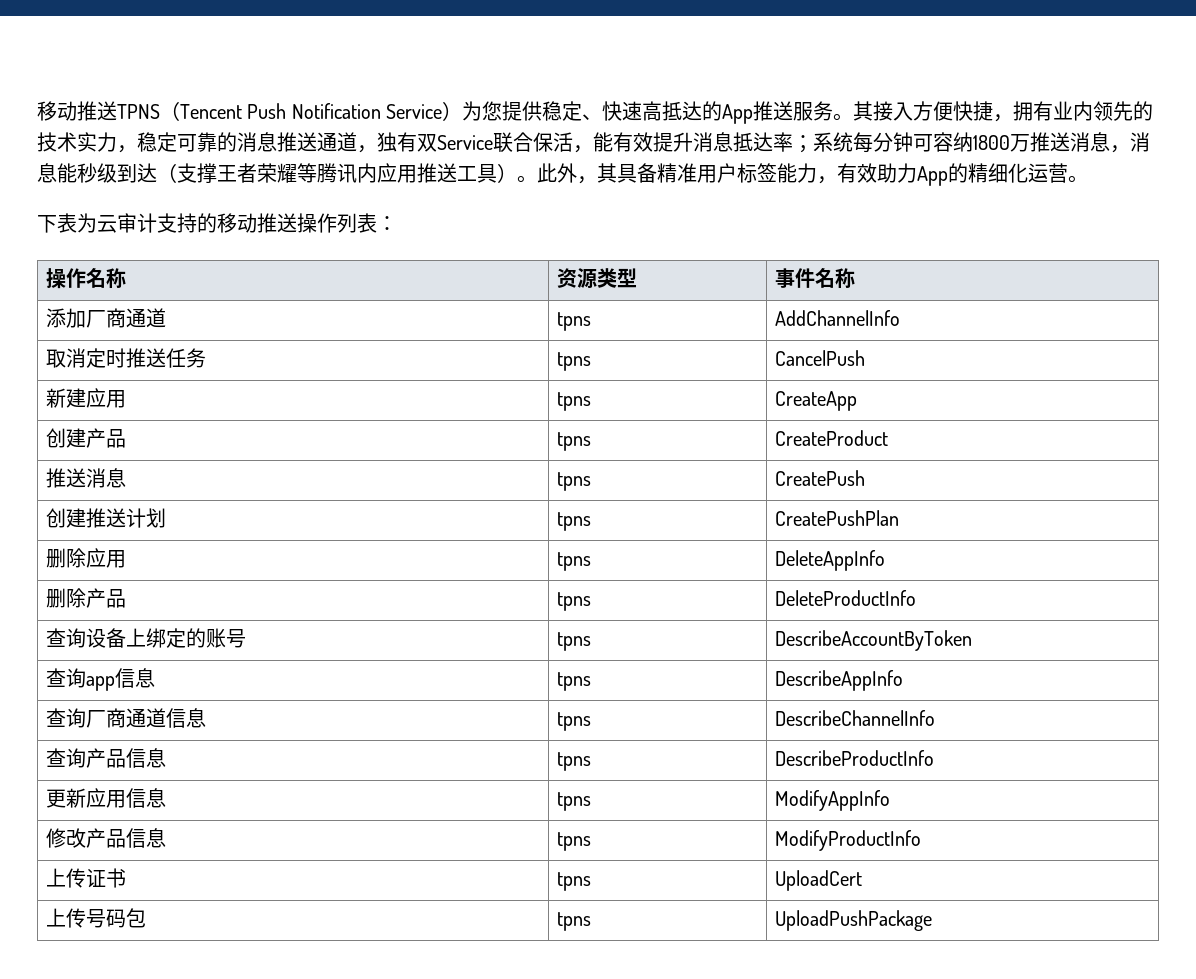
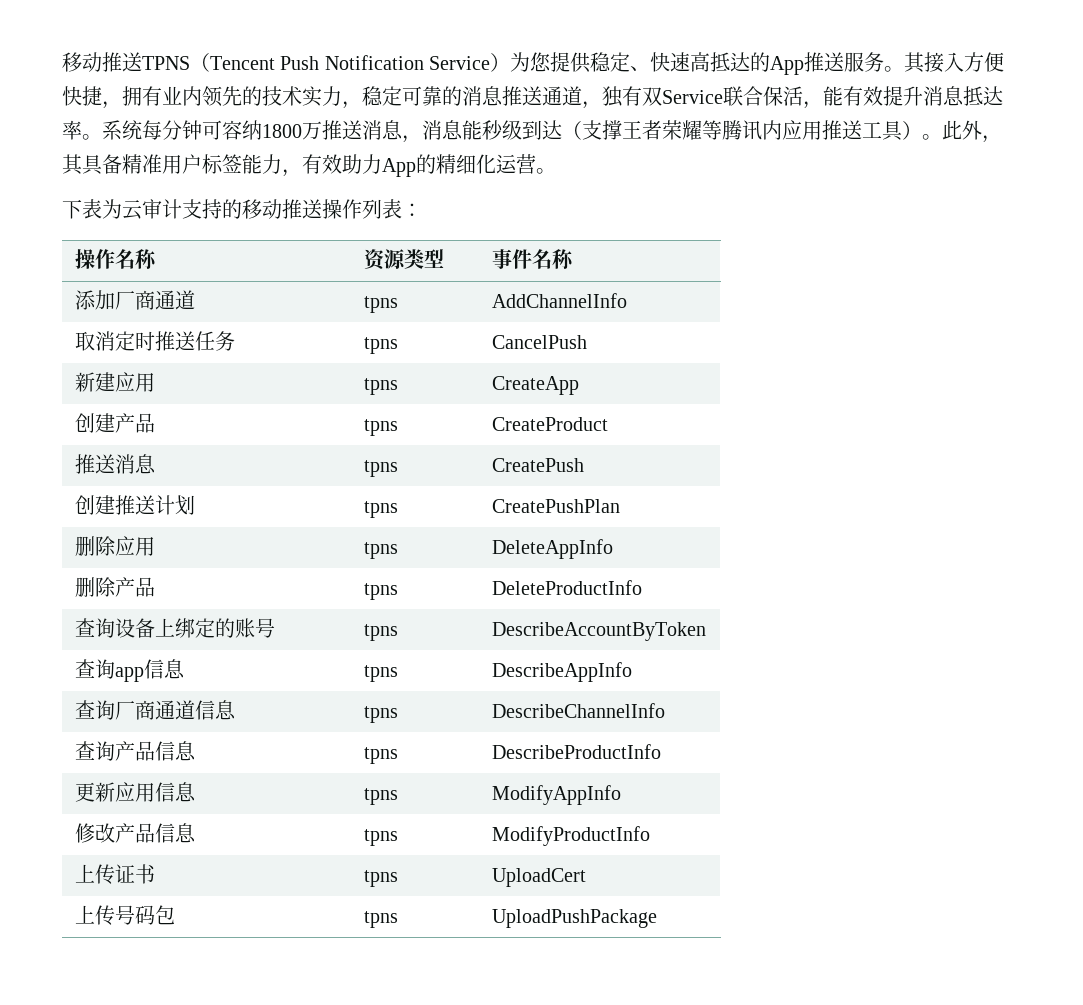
- 其接入方便快捷，拥有业内领先的技术实力，稳定可靠的消息推送通道，独有双Service联合保活，能有效提升消息抵达率；系统每分钟可容纳1800万推送消息，消息能秒级到达（支撑王者荣耀等腾讯内应用推送工具）。
+ 其接入方便快捷，拥有业内领先的技术实力，稳定可靠的消息推送通道，独有双Service联合保活，能有效提升消息抵达率。系统每分钟可容纳1800万推送消息，消息能秒级到达（支撑王者荣耀等腾讯内应用推送工具）。

